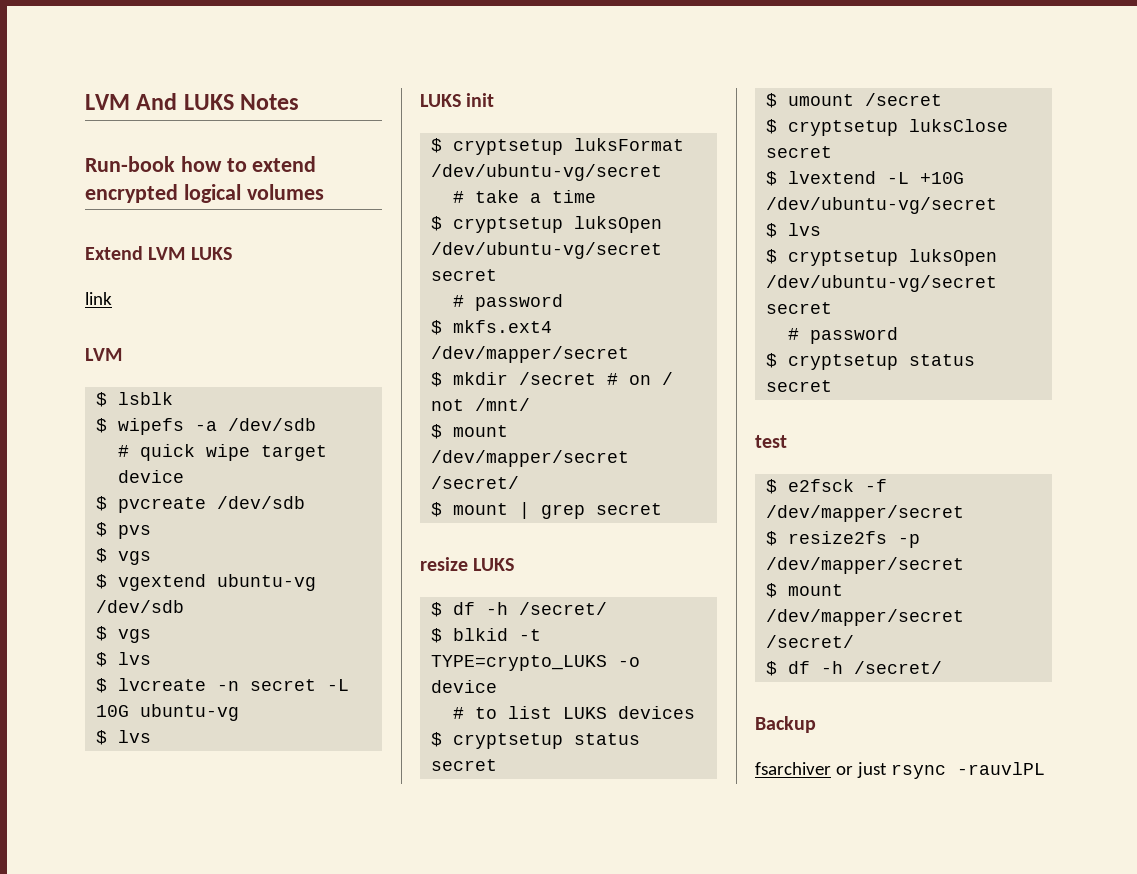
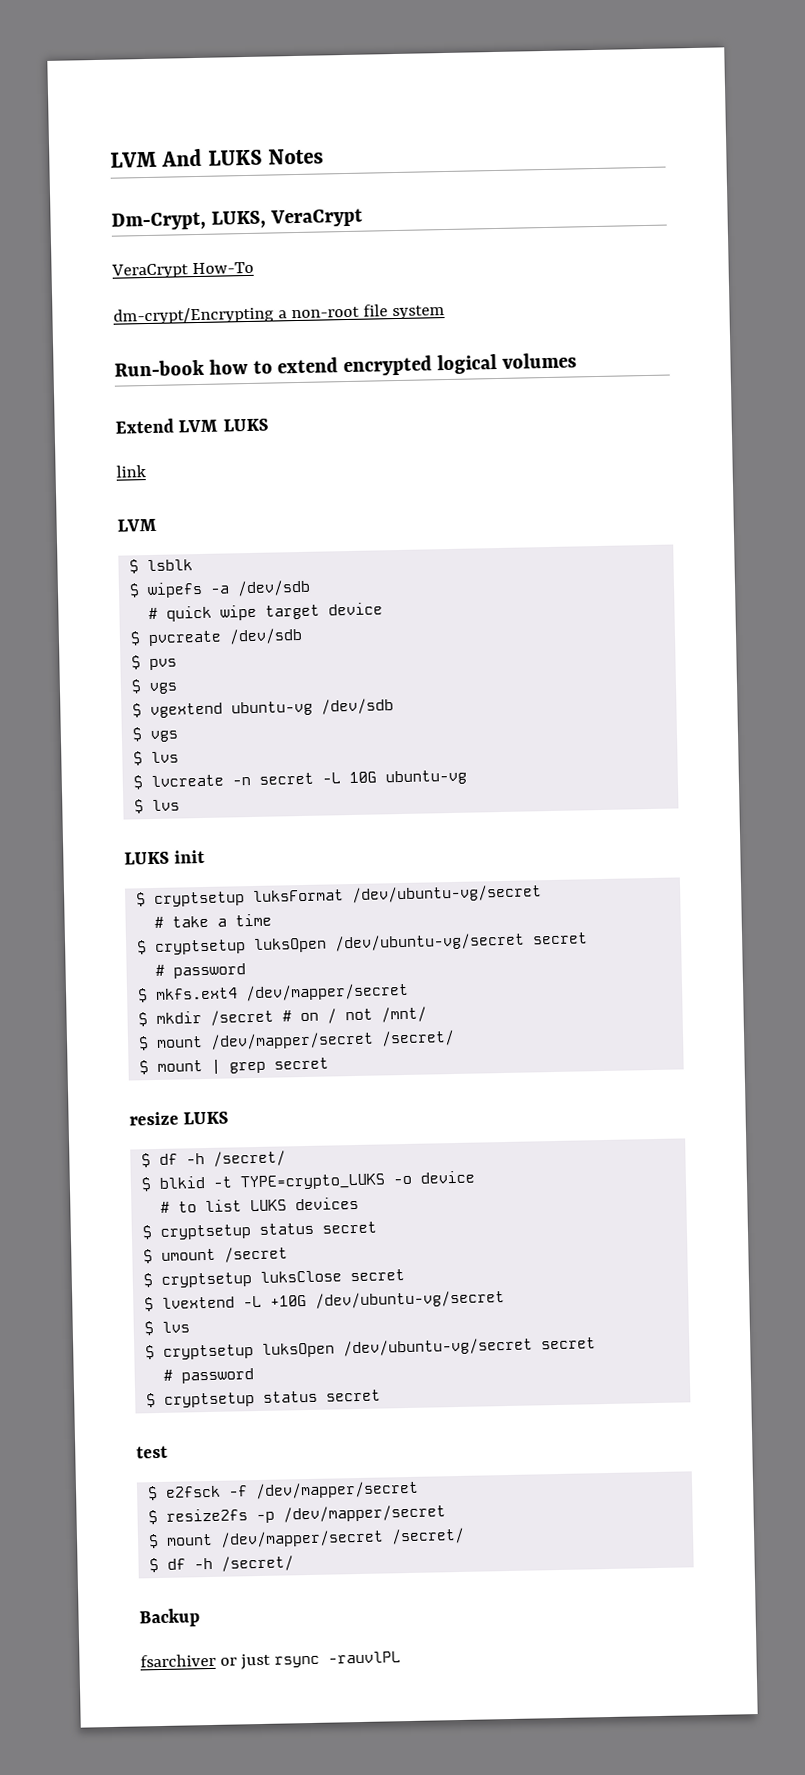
+ Dm-Crypt, LUKS, VeraCrypt
+ VeraCrypt How-To
+ dm-crypt/Encrypting a non-root file system

